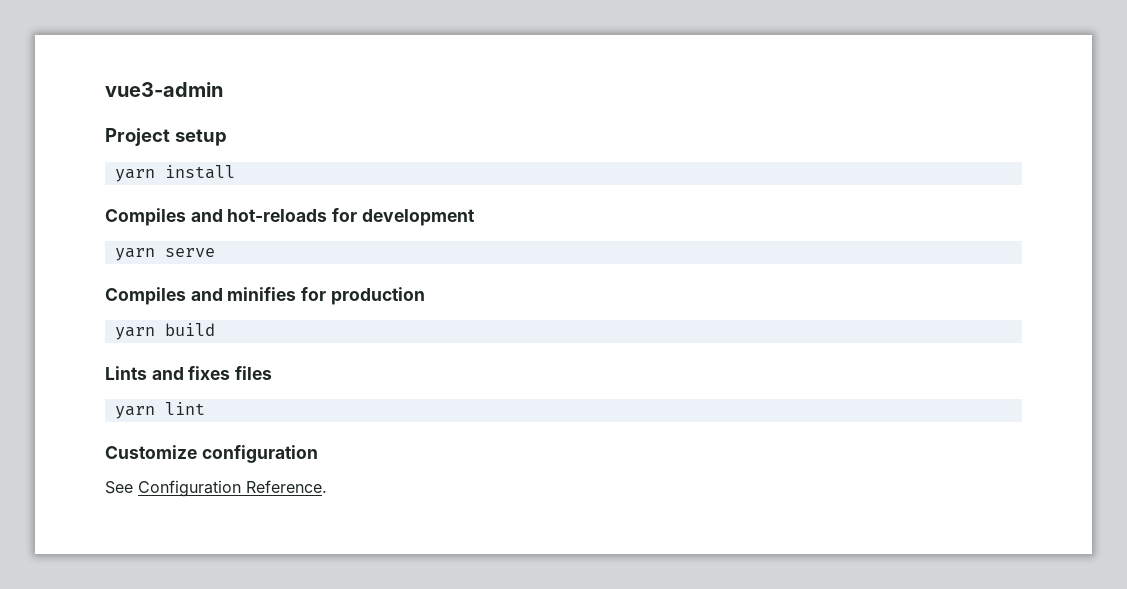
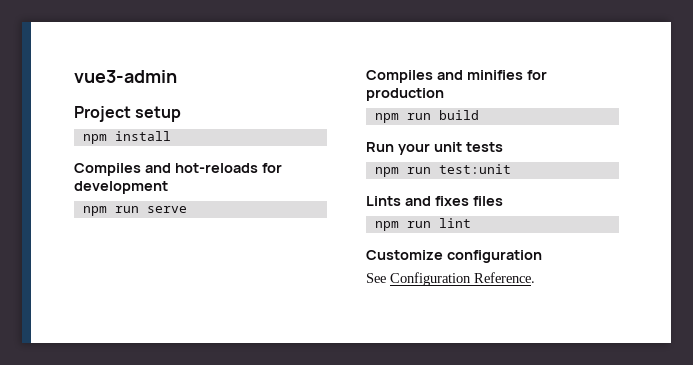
- yarn install
+ npm install
- yarn serve
+ npm run serve
- yarn build
+ npm run build
+ Run your unit tests
+ npm run test:unit
- yarn lint
+ npm run lint

